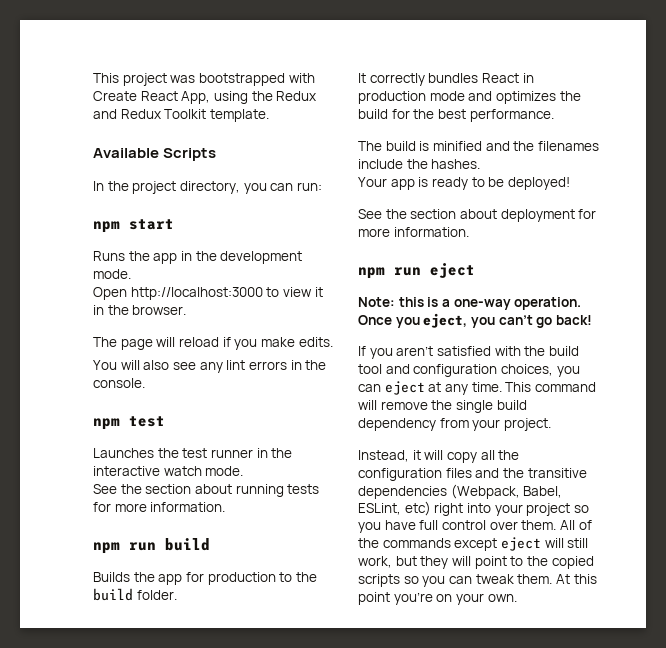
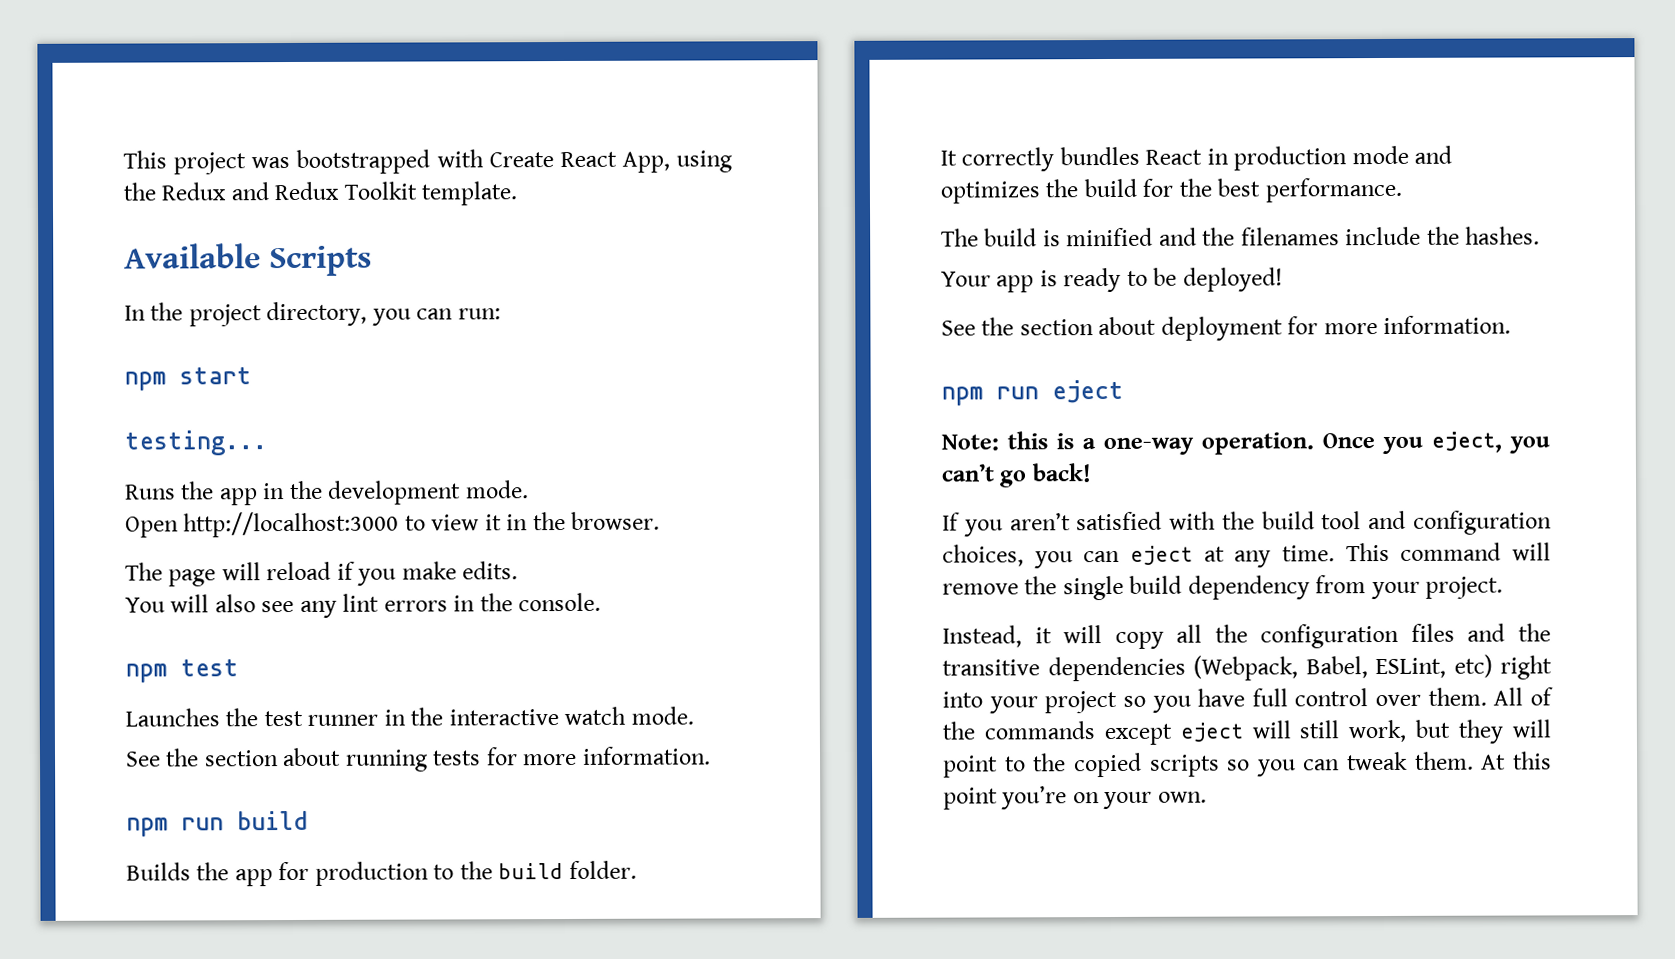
+ testing...

